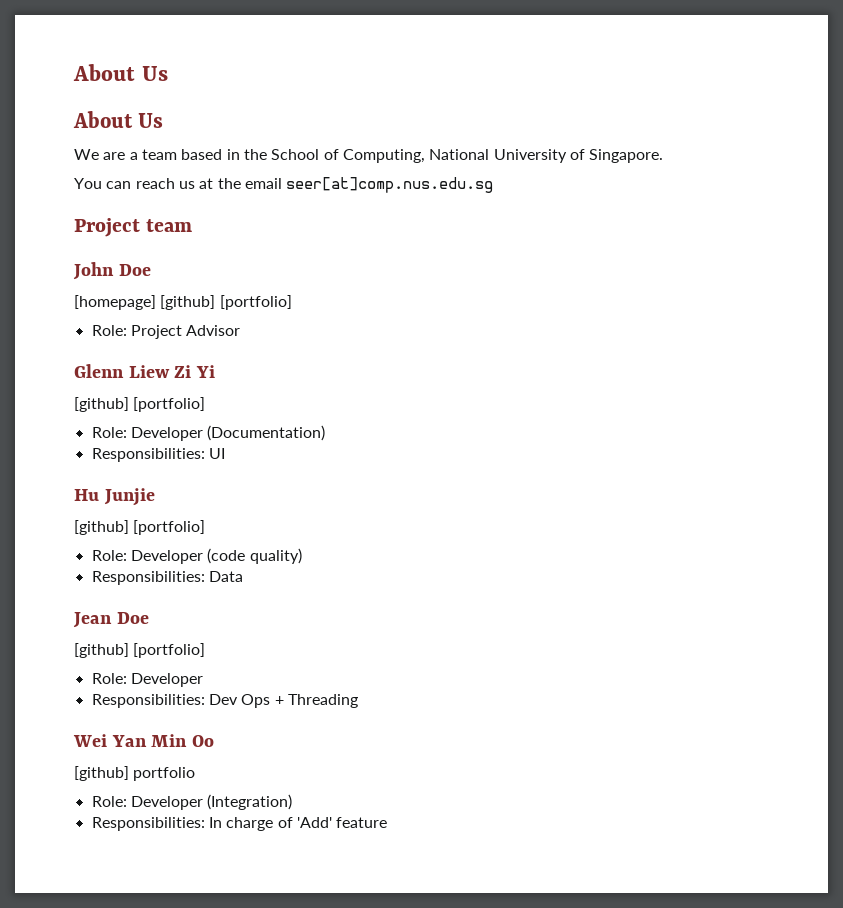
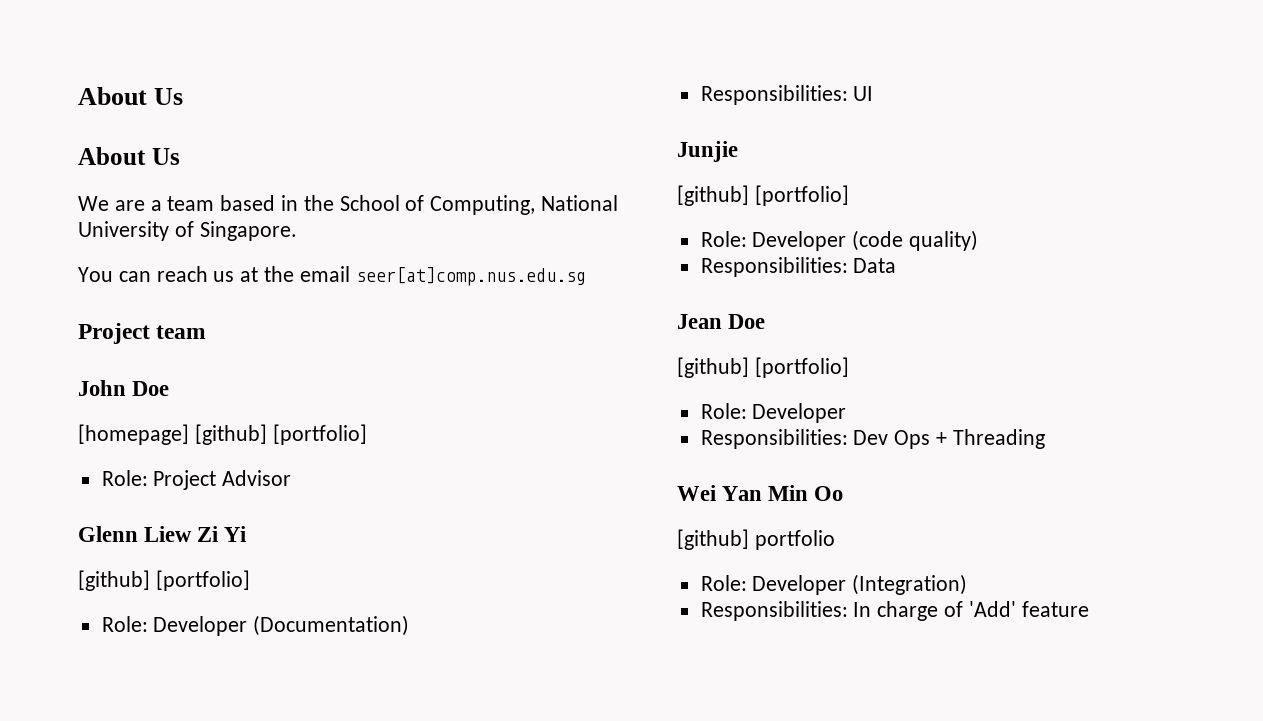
- Hu Junjie
+ Junjie

